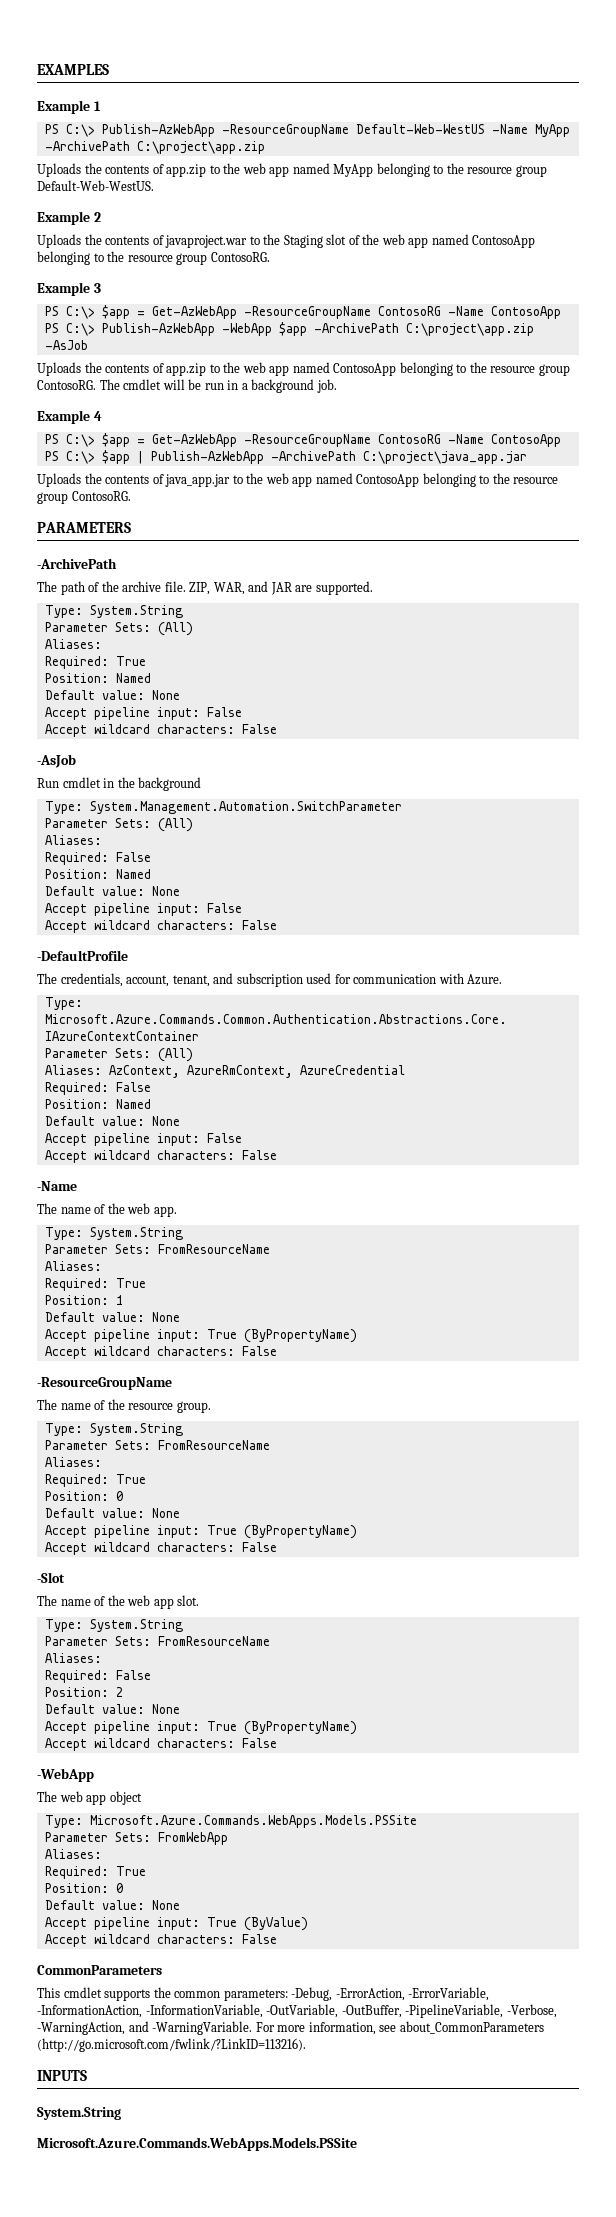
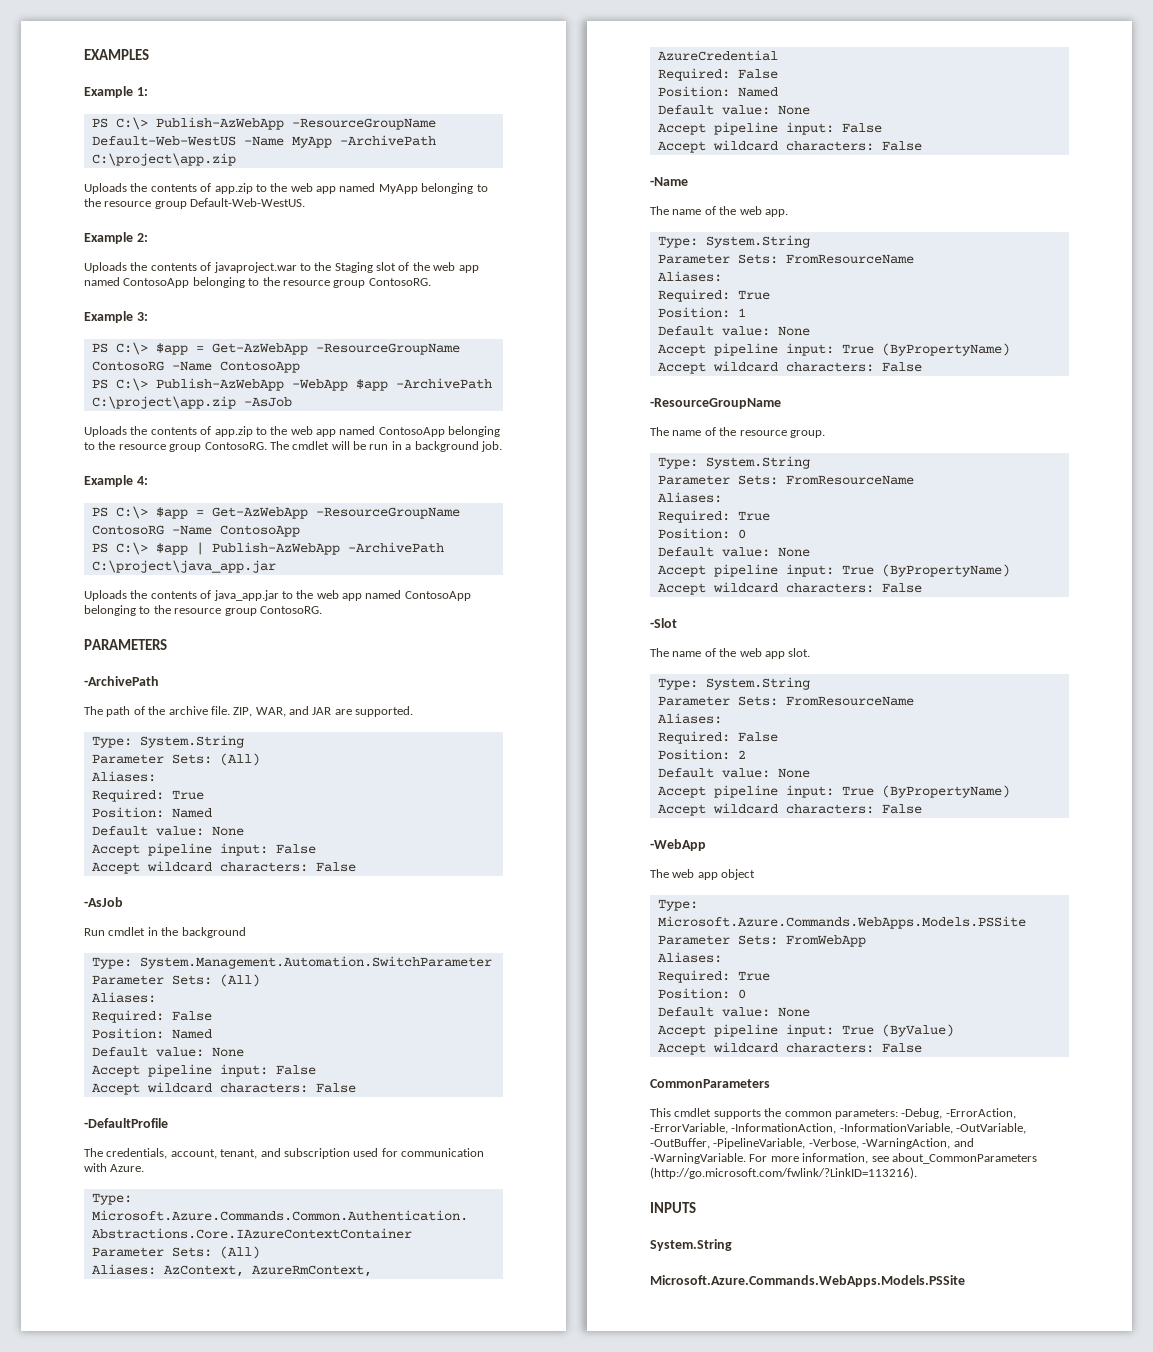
- Example 1
+ Example 1:
- Example 2
+ Example 2:
- Example 3
+ Example 3:
- Example 4
+ Example 4:

